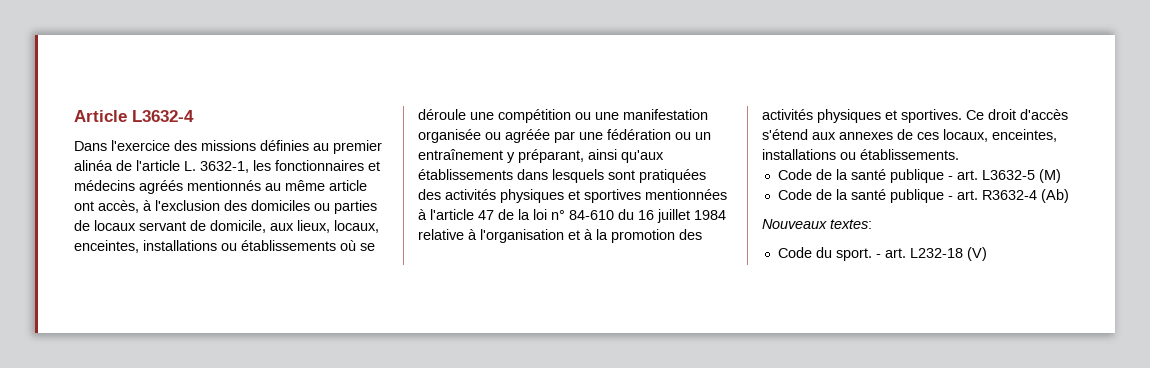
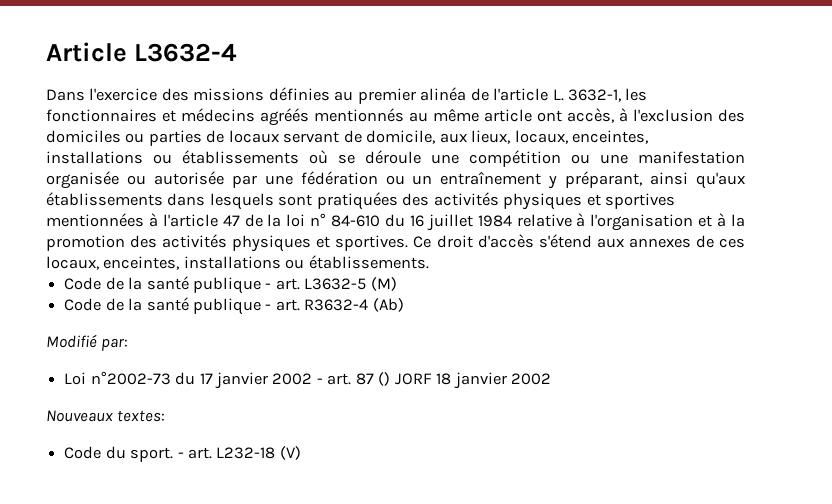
- Dans l'exercice des missions définies au premier alinéa de l'article L. 3632-1, les fonctionnaires et médecins agréés mentionnés au même article ont accès, à l'exclusion des domiciles ou parties de locaux servant de domicile, aux lieux, locaux, enceintes, installations ou établissements où se déroule une compétition ou une manifestation organisée ou agréée par une fédération ou un entraînement y préparant, ainsi qu'aux établissements dans lesquels sont pratiquées des activités physiques et sportives mentionnées à l'article 47 de la loi n° 84-610 du 16 juillet 1984 relative à l'organisation et à la promotion des activités physiques et sportives.
+ Dans l'exercice des missions définies au premier alinéa de l'article L. 3632-1, les fonctionnaires et médecins agréés mentionnés au même article ont accès, à l'exclusion des domiciles ou parties de locaux servant de domicile, aux lieux, locaux, enceintes, installations ou établissements où se déroule une compétition ou une manifestation organisée ou autorisée par une fédération ou un entraînement y préparant, ainsi qu'aux établissements dans lesquels sont pratiquées des activités physiques et sportives mentionnées à l'article 47 de la loi n° 84-610 du 16 juillet 1984 relative à l'organisation et à la promotion des activités physiques et sportives.
+ Modifié par:
+ Loi n°2002-73 du 17 janvier 2002 - art. 87 () JORF 18 janvier 2002

